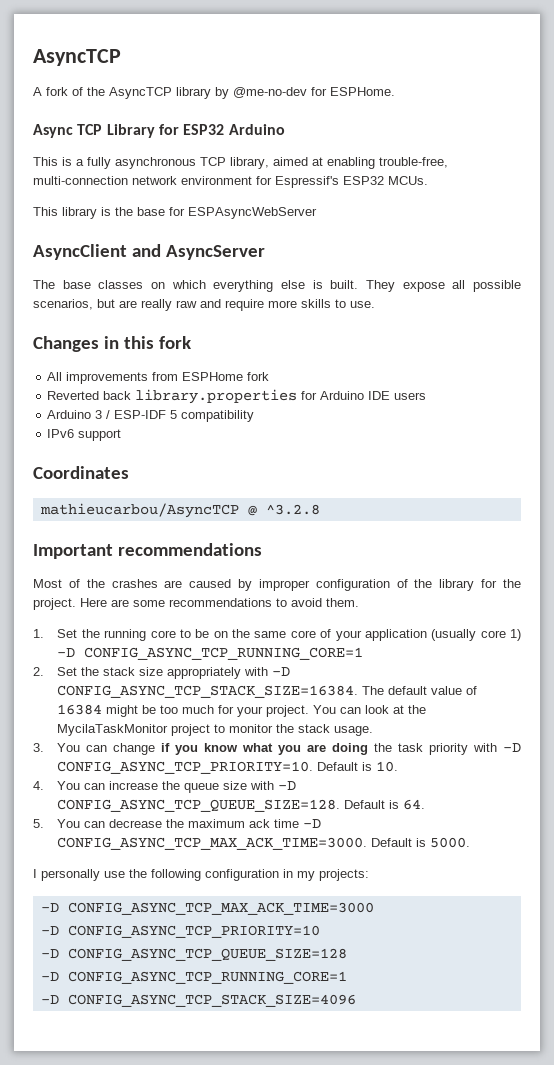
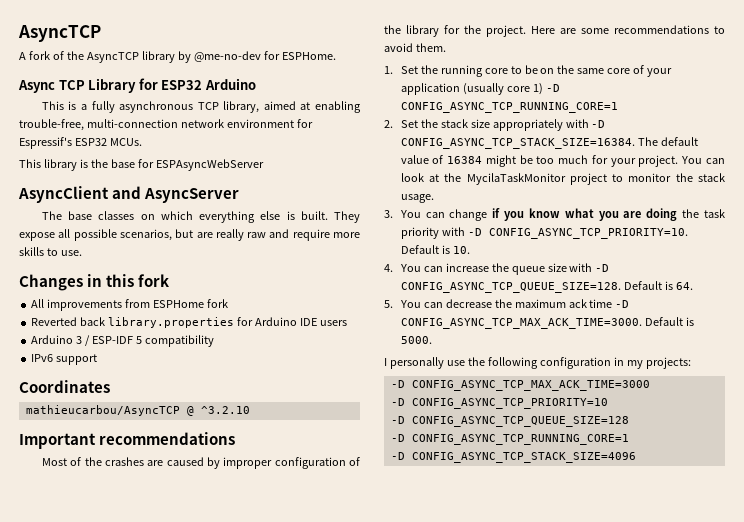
- mathieucarbou/AsyncTCP @ ^3.2.8
+ mathieucarbou/AsyncTCP @ ^3.2.10

